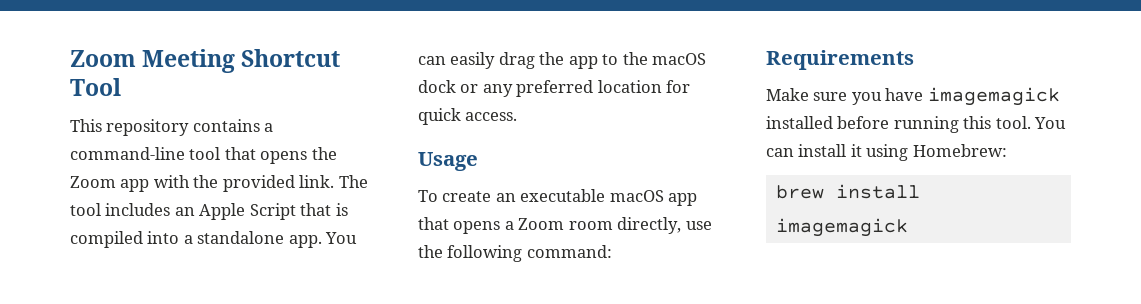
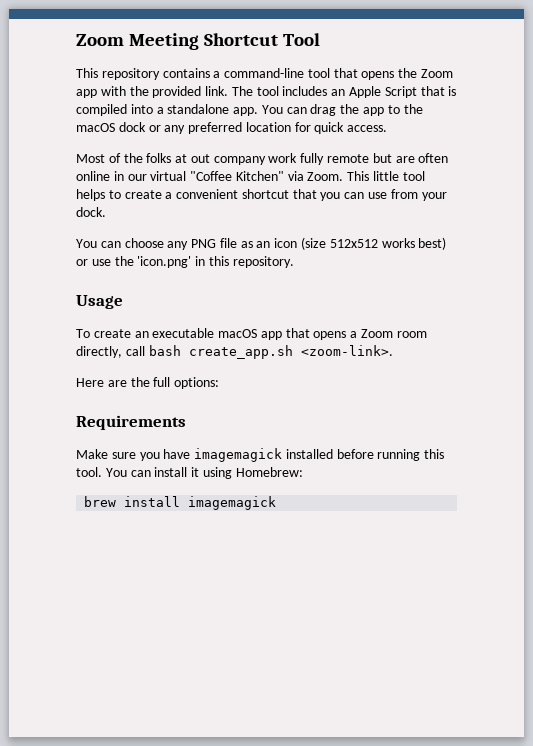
- You can easily drag the app to the macOS dock or any preferred location for quick access.
+ You can drag the app to the macOS dock or any preferred location for quick access.
+ Most of the folks at out company work fully remote but are often online in our virtual "Coffee Kitchen" via Zoom. This little tool helps to create a convenient shortcut that you can use from your dock.
+ You can choose any PNG file as an icon (size 512x512 works best) or use the 'icon.png' in this repository.
- To create an executable macOS app that opens a Zoom room directly, use the following command:
+ To create an executable macOS app that opens a Zoom room directly, call bash create_app.sh <zoom-link>.
+ Here are the full options:

